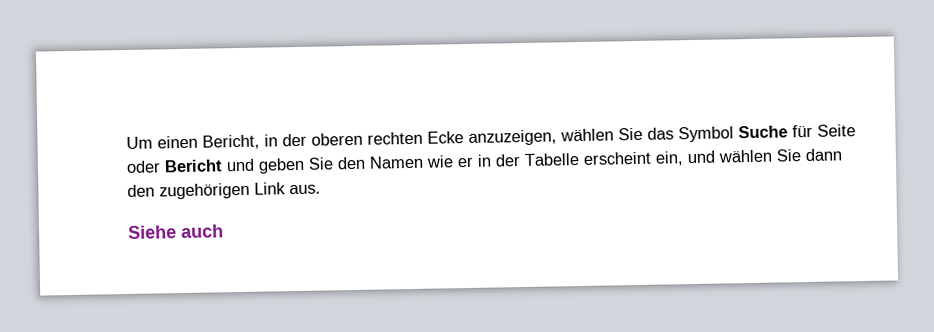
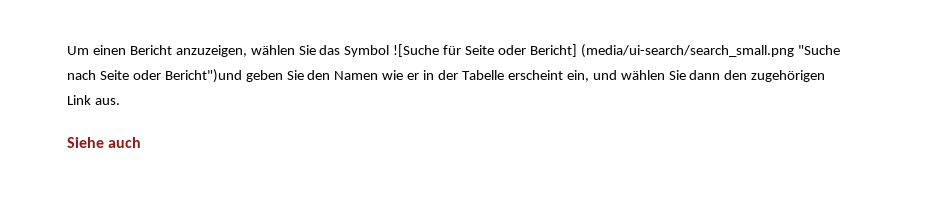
- Um einen Bericht, in der oberen rechten Ecke anzuzeigen, wählen Sie das Symbol Suche für Seite oder Bericht und geben Sie den Namen wie er in der Tabelle erscheint ein, und wählen Sie dann den zugehörigen Link aus.
+ Um einen Bericht anzuzeigen, wählen Sie das Symbol ![Suche für Seite oder Bericht] (media/ui-search/search_small.png "Suche nach Seite oder Bericht")und geben Sie den Namen wie er in der Tabelle erscheint ein, und wählen Sie dann den zugehörigen Link aus.

